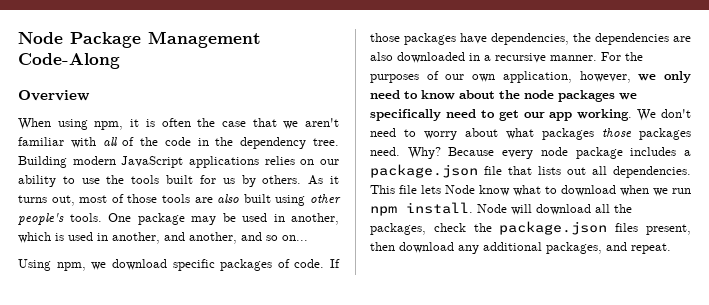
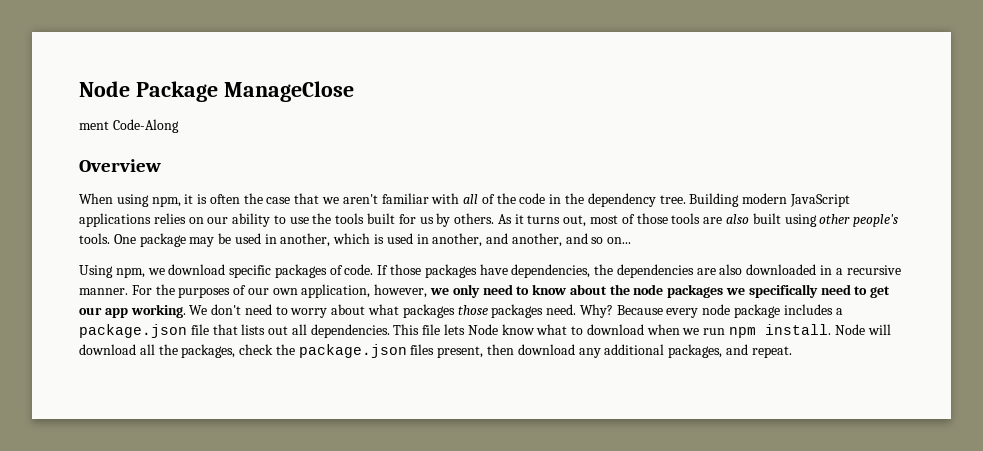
- Node Package Management Code-Along
+ Node Package ManageClose
+ ment Code-Along

